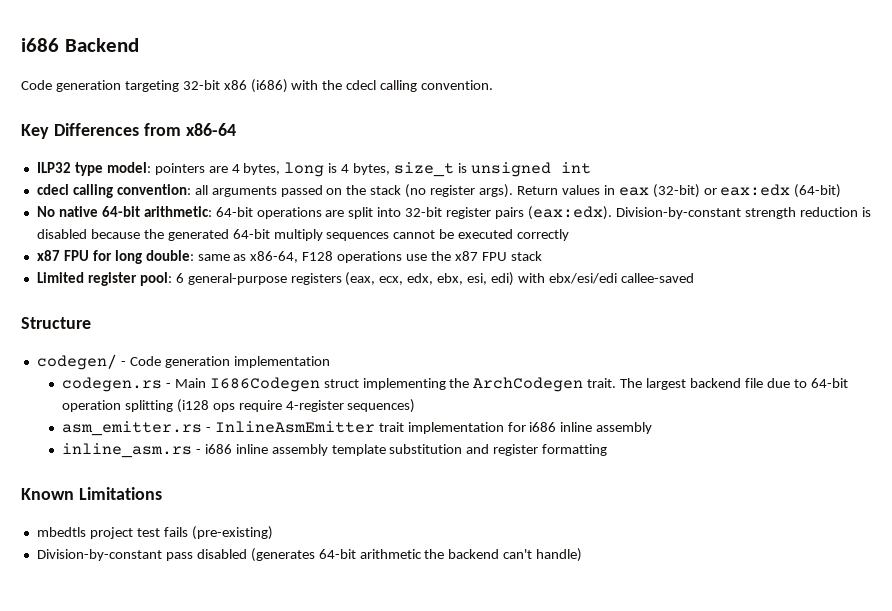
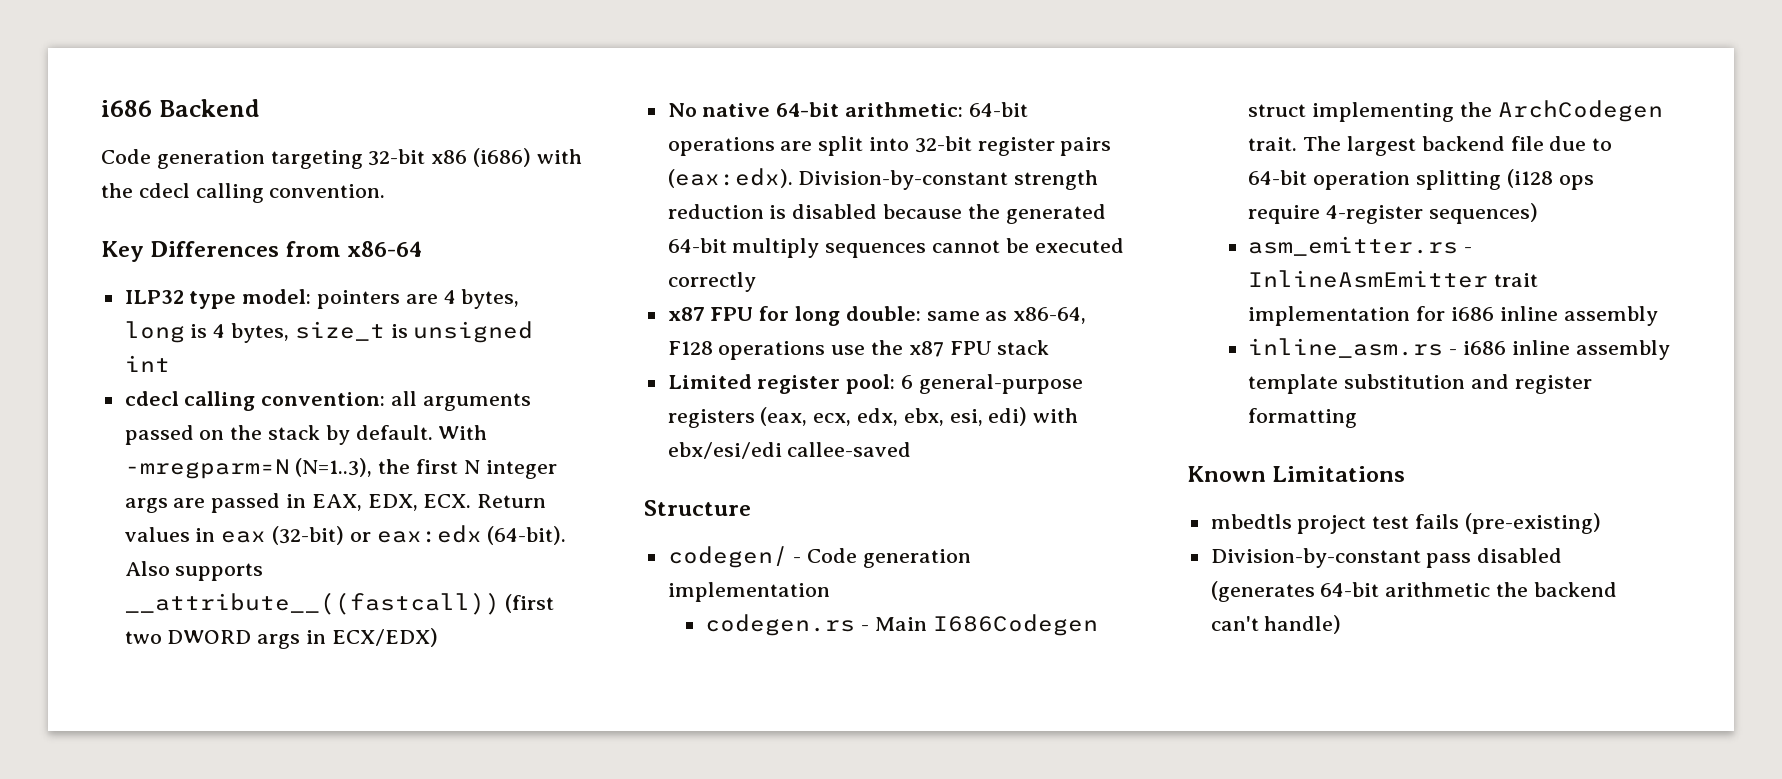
- cdecl calling convention: all arguments passed on the stack (no register args). Return values in eax (32-bit) or eax:edx (64-bit)
+ cdecl calling convention: all arguments passed on the stack by default. With -mregparm=N (N=1..3), the first N integer args are passed in EAX, EDX, ECX. Return values in eax (32-bit) or eax:edx (64-bit). Also supports __attribute__((fastcall)) (first two DWORD args in ECX/EDX)

